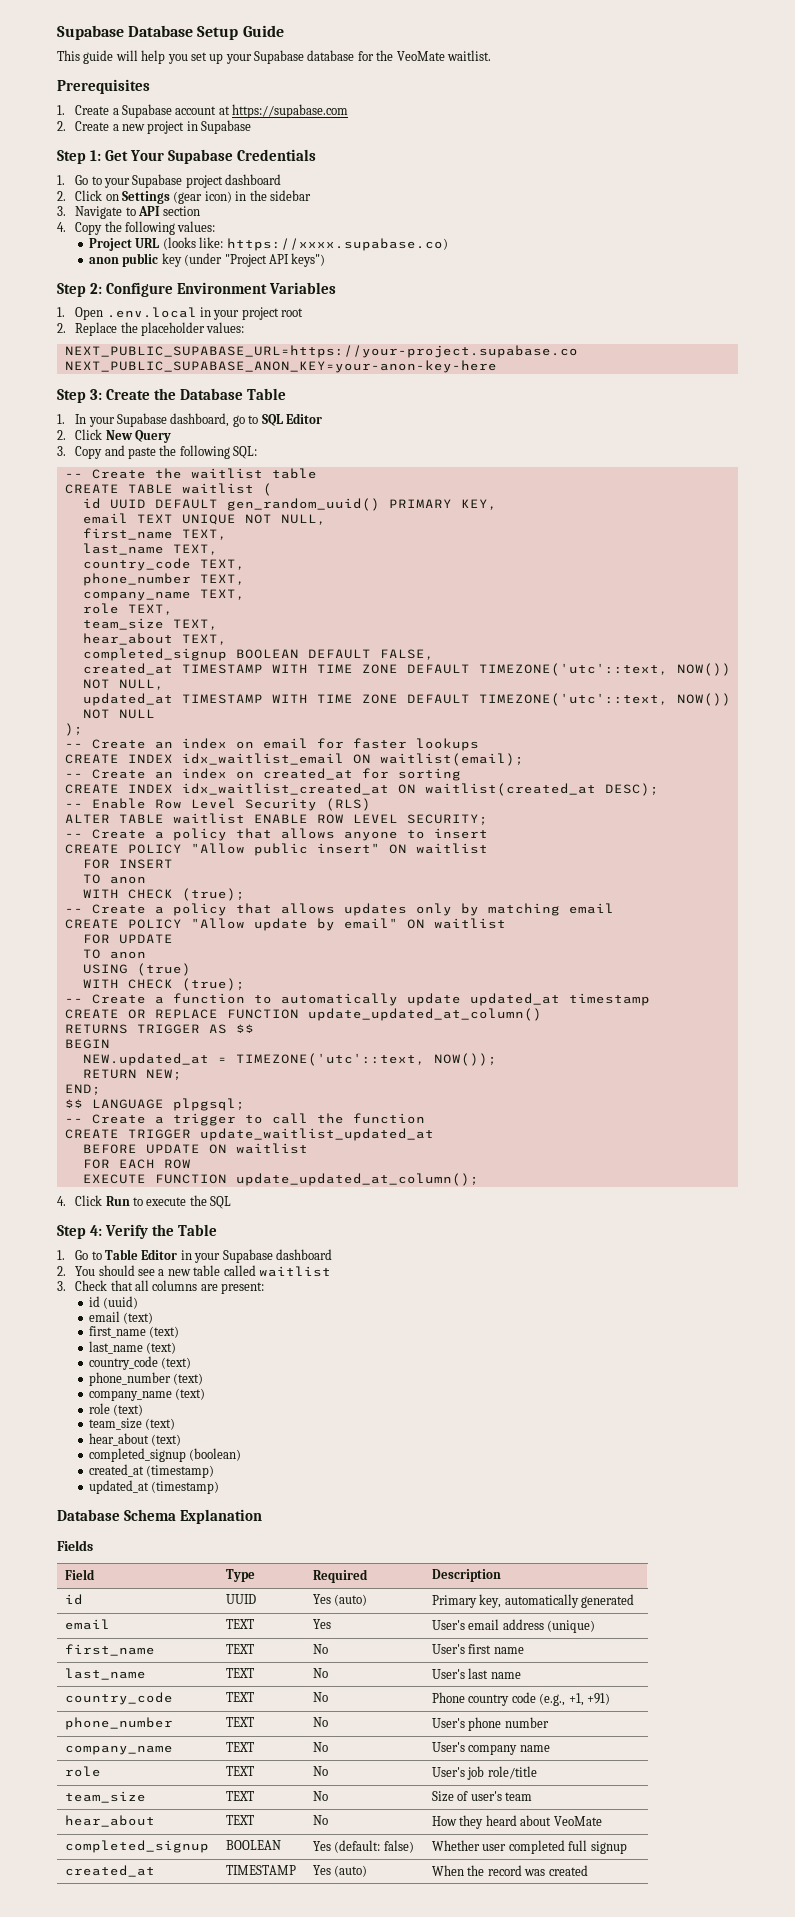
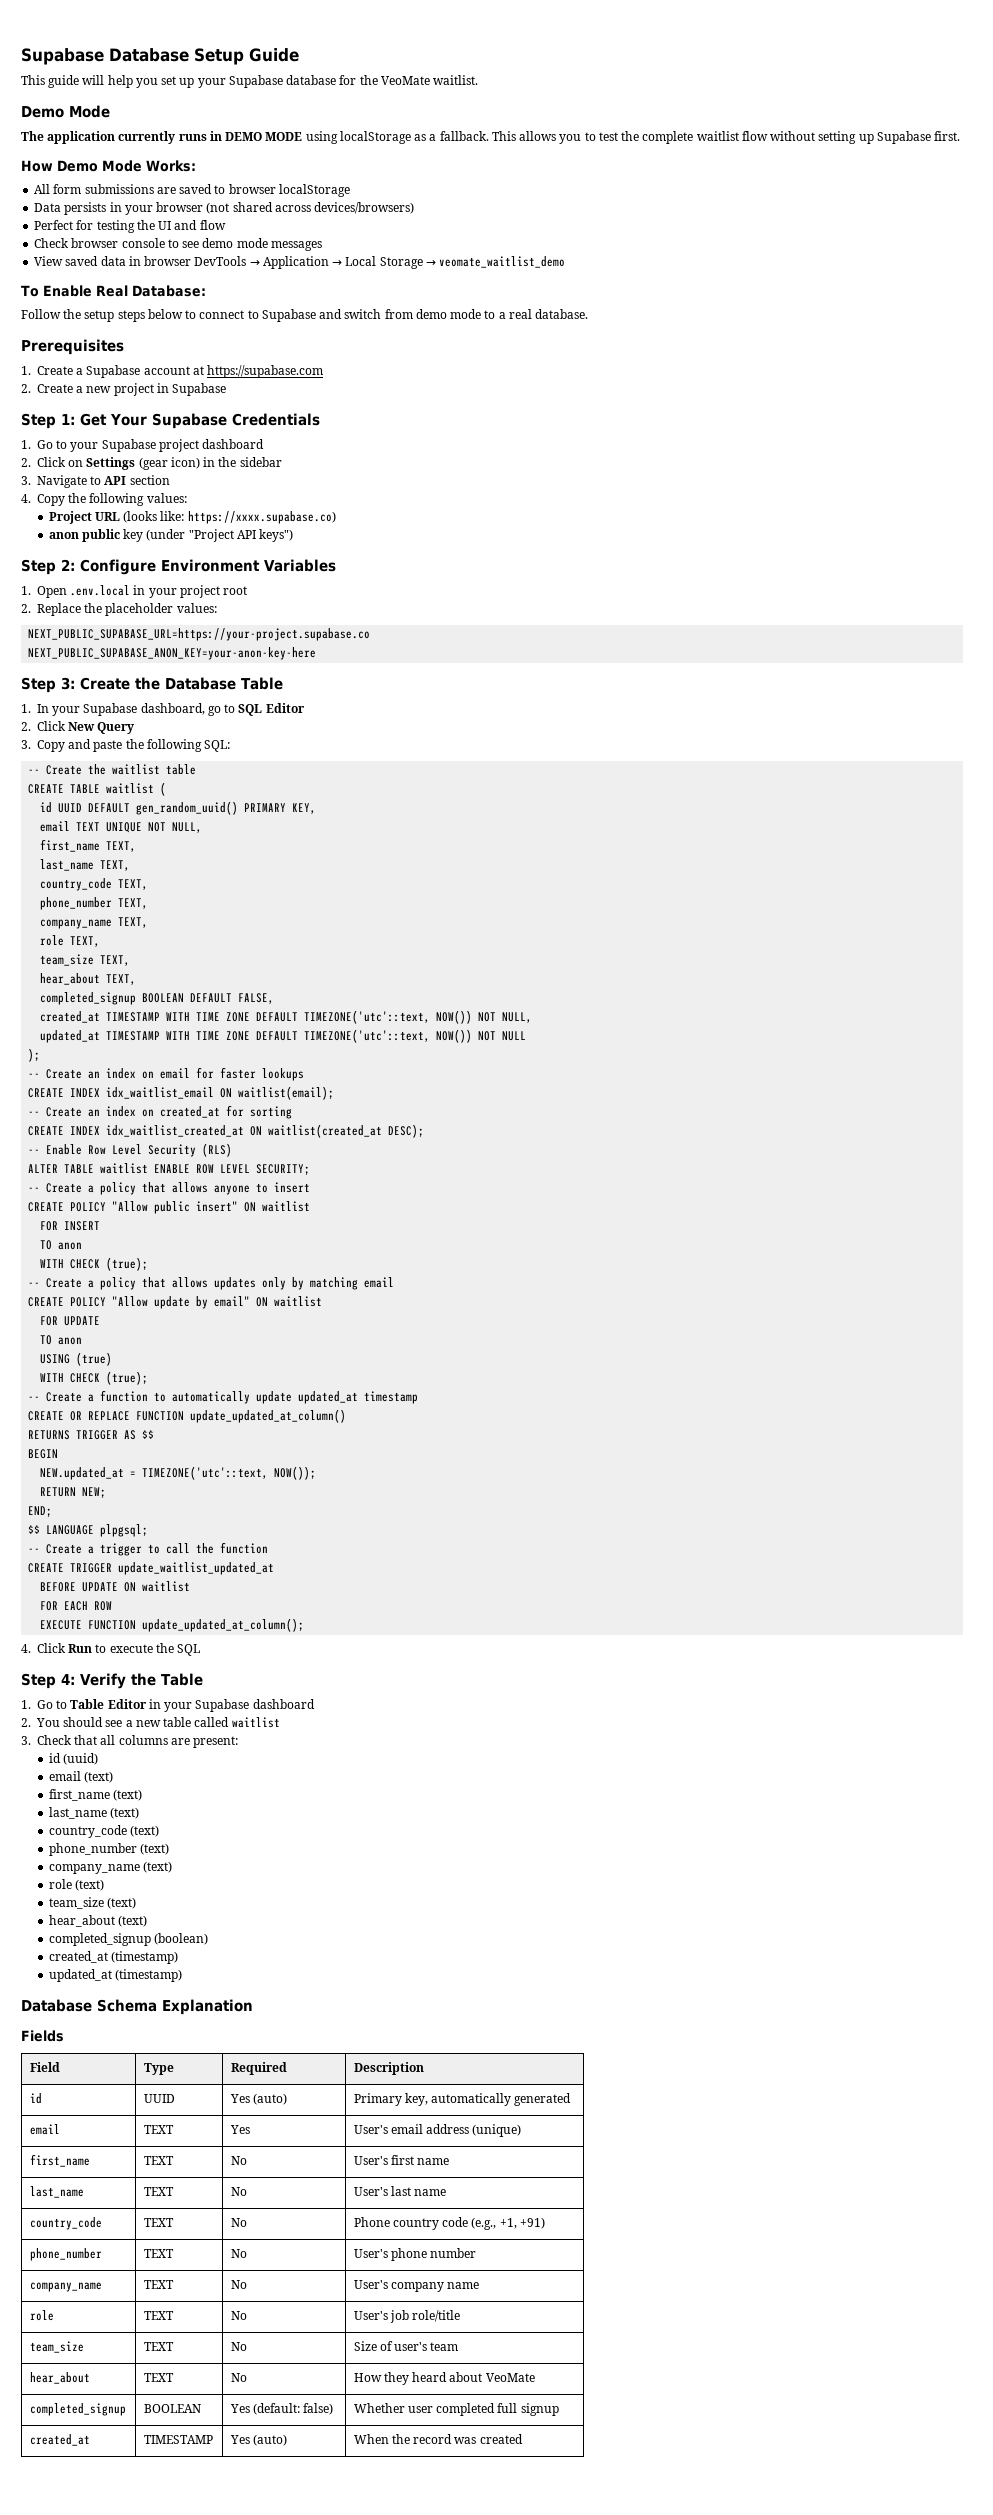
  This guide will help you set up your Supabase database for the VeoMate waitlist.
+ Demo Mode
+ The application currently runs in DEMO MODE using localStorage as a fallback. This allows you to test the complete waitlist flow without setting up Supabase first.
+ How Demo Mode Works:
+ All form submissions are saved to browser localStorage
+ Data persists in your browser (not shared across devices/browsers)
+ Perfect for testing the UI and flow
+ Check browser console to see demo mode messages
+ View saved data in browser DevTools → Application → Local Storage → veomate_waitlist_demo
+ To Enable Real Database:
+ Follow the setup steps below to connect to Supabase and switch from demo mode to a real database.

